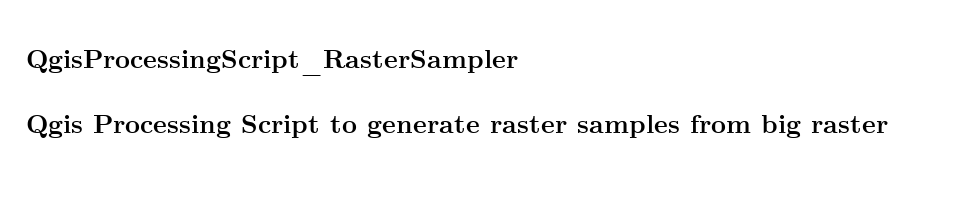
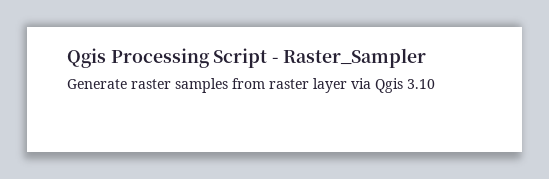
- QgisProcessingScript_RasterSampler
- Qgis Processing Script to generate raster samples from big raster
+ Qgis Processing Script - Raster_Sampler
+ Generate raster samples from raster layer via Qgis 3.10

